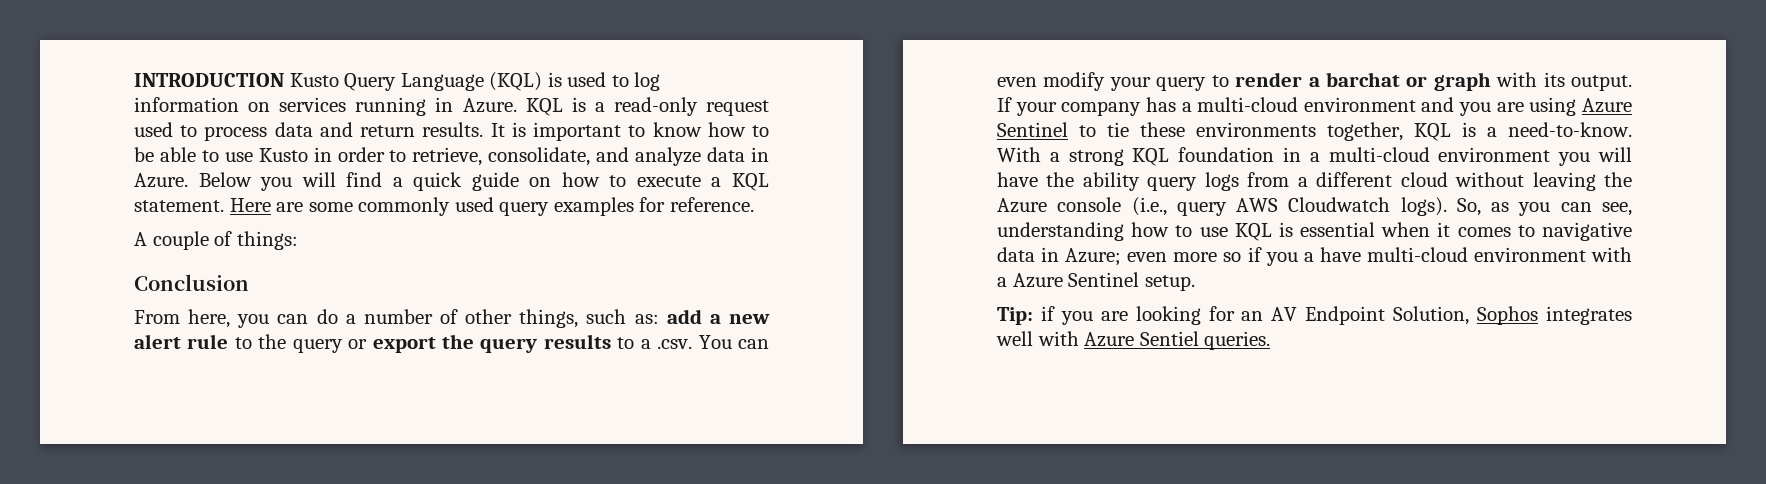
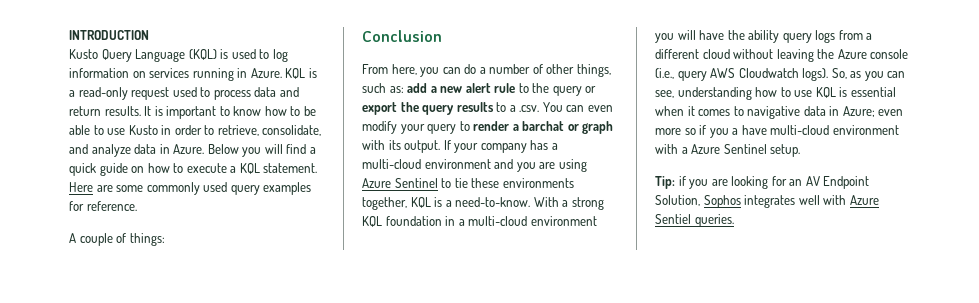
- INTRODUCTION Kusto Query Language (KQL) is used to log information on services running in Azure.
+ INTRODUCTION
+ Kusto Query Language (KQL) is used to log information on services running in Azure.

